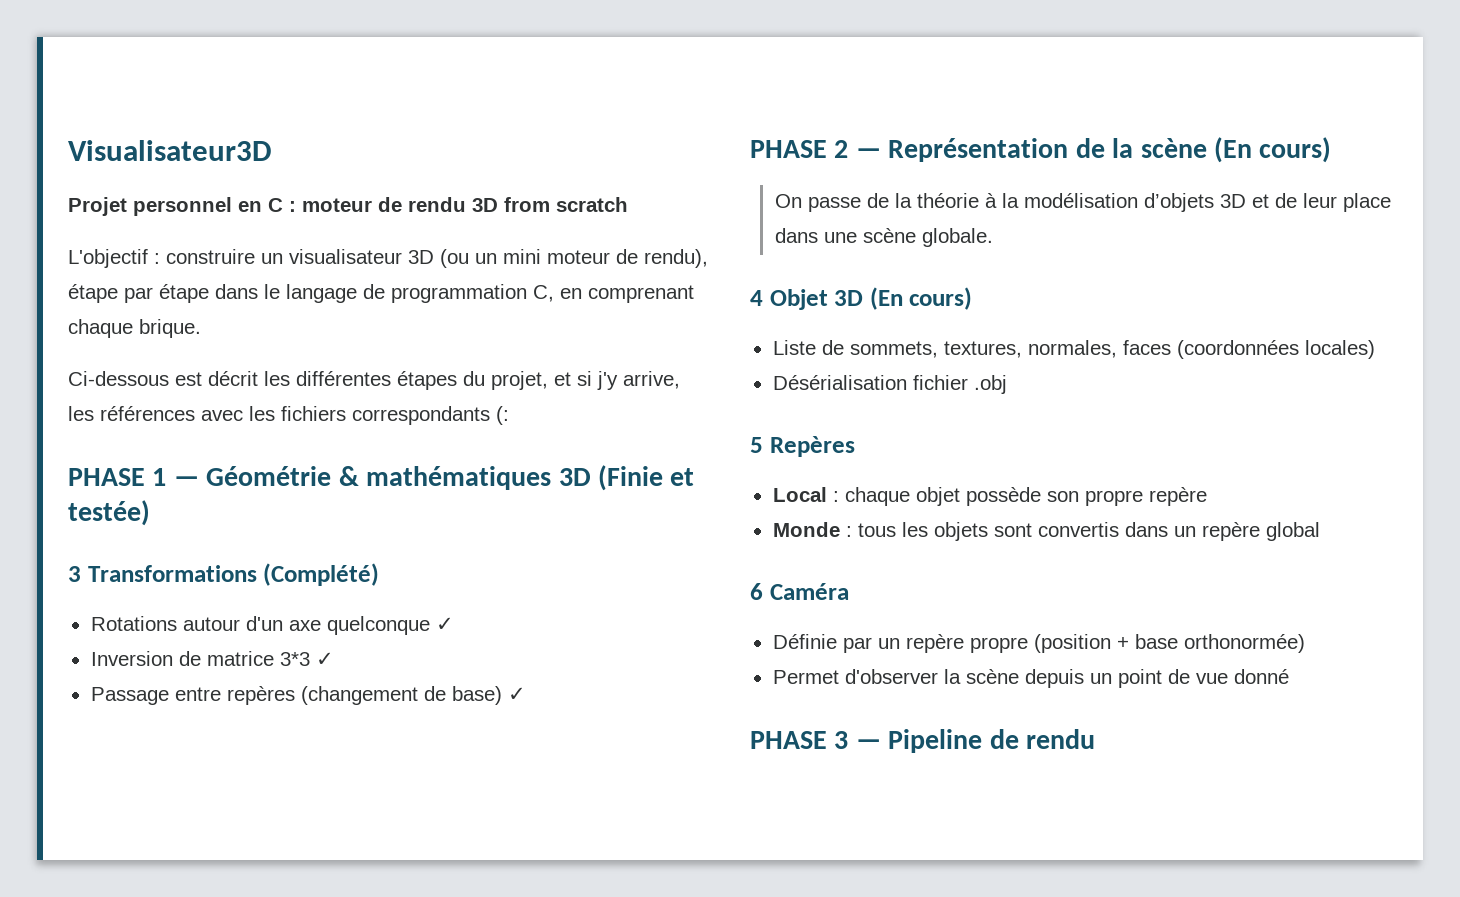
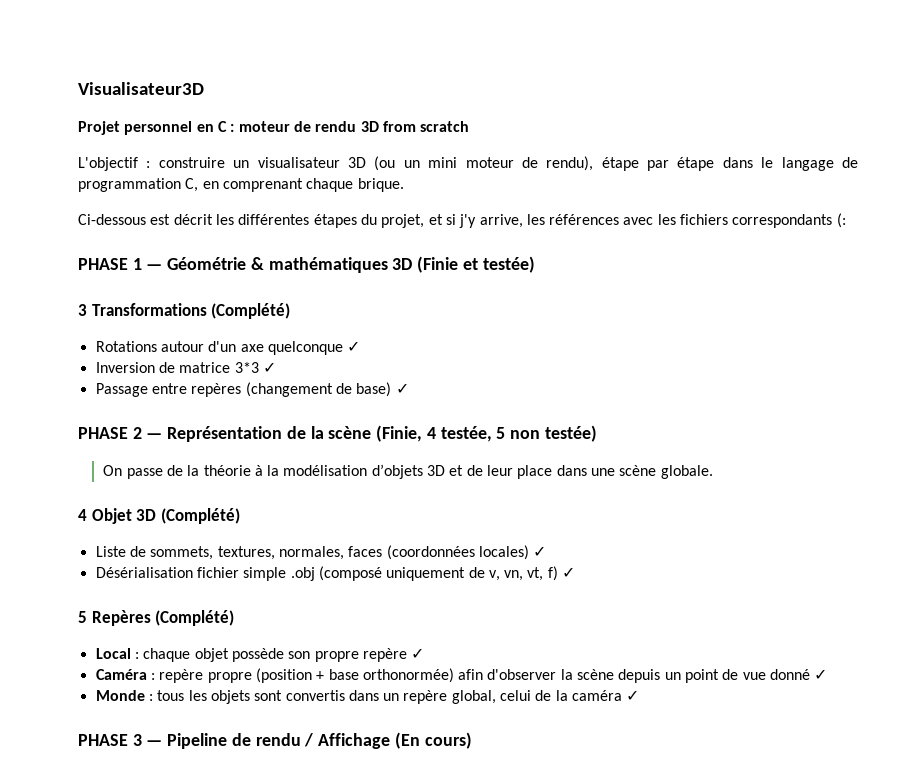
- PHASE 2 — Représentation de la scène (En cours)
+ PHASE 2 — Représentation de la scène (Finie, 4 testée, 5 non testée)
- 4 Objet 3D (En cours)
+ 4 Objet 3D (Complété)
- Liste de sommets, textures, normales, faces (coordonnées locales)
+ Liste de sommets, textures, normales, faces (coordonnées locales) ✓
- Désérialisation fichier .obj
+ Désérialisation fichier simple .obj (composé uniquement de v, vn, vt, f) ✓
- 5 Repères
+ 5 Repères (Complété)
- Local : chaque objet possède son propre repère
+ Local : chaque objet possède son propre repère ✓
+ Caméra : repère propre (position + base orthonormée) afin d'observer la scène depuis un point de vue donné ✓
- Monde : tous les objets sont convertis dans un repère global
- 6 Caméra
- Définie par un repère propre (position + base orthonormée)
- Permet d'observer la scène depuis un point de vue donné
+ Monde : tous les objets sont convertis dans un repère global, celui de la caméra ✓
- PHASE 3 — Pipeline de rendu
+ PHASE 3 — Pipeline de rendu / Affichage (En cours)

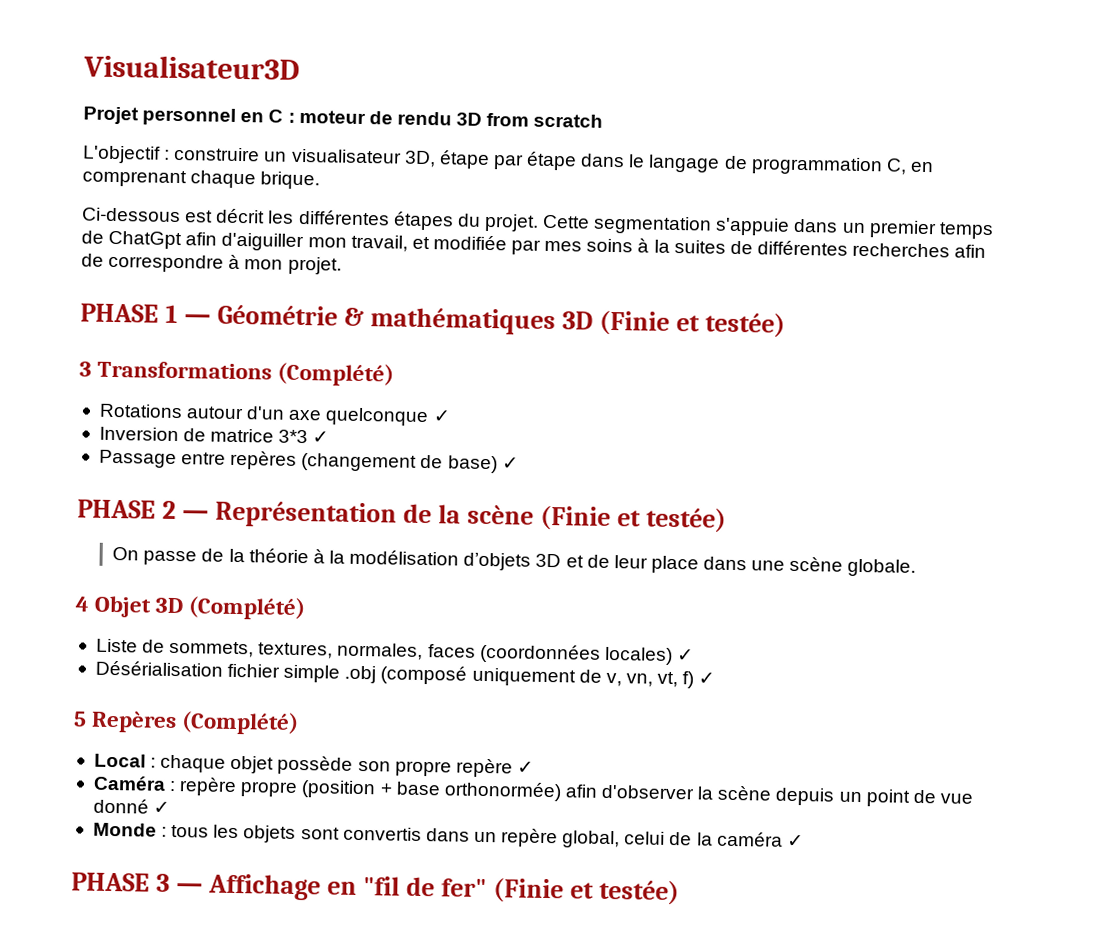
- L'objectif : construire un visualisateur 3D (ou un mini moteur de rendu), étape par étape dans le langage de programmation C, en comprenant chaque brique.
+ L'objectif : construire un visualisateur 3D, étape par étape dans le langage de programmation C, en comprenant chaque brique.
- Ci-dessous est décrit les différentes étapes du projet, et si j'y arrive, les références avec les fichiers correspondants (:
+ Ci-dessous est décrit les différentes étapes du projet. Cette segmentation s'appuie dans un premier temps de ChatGpt afin d'aiguiller mon travail, et modifiée par mes soins à la suites de différentes recherches afin de correspondre à mon projet.
- PHASE 2 — Représentation de la scène (Finie, 4 testée, 5 non testée)
+ PHASE 2 — Représentation de la scène (Finie et testée)
- PHASE 3 — Pipeline de rendu / Affichage (En cours)
+ PHASE 3 — Affichage en "fil de fer" (Finie et testée)

